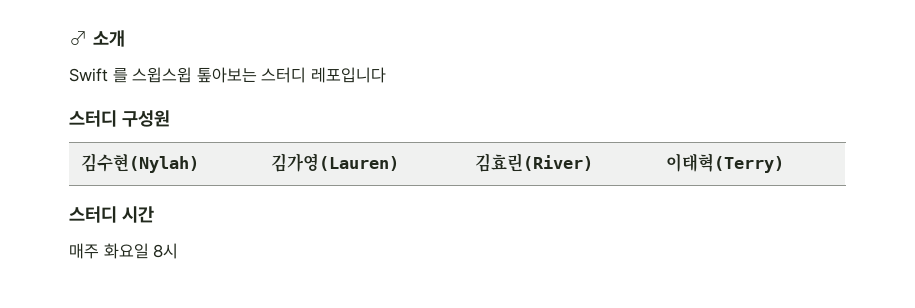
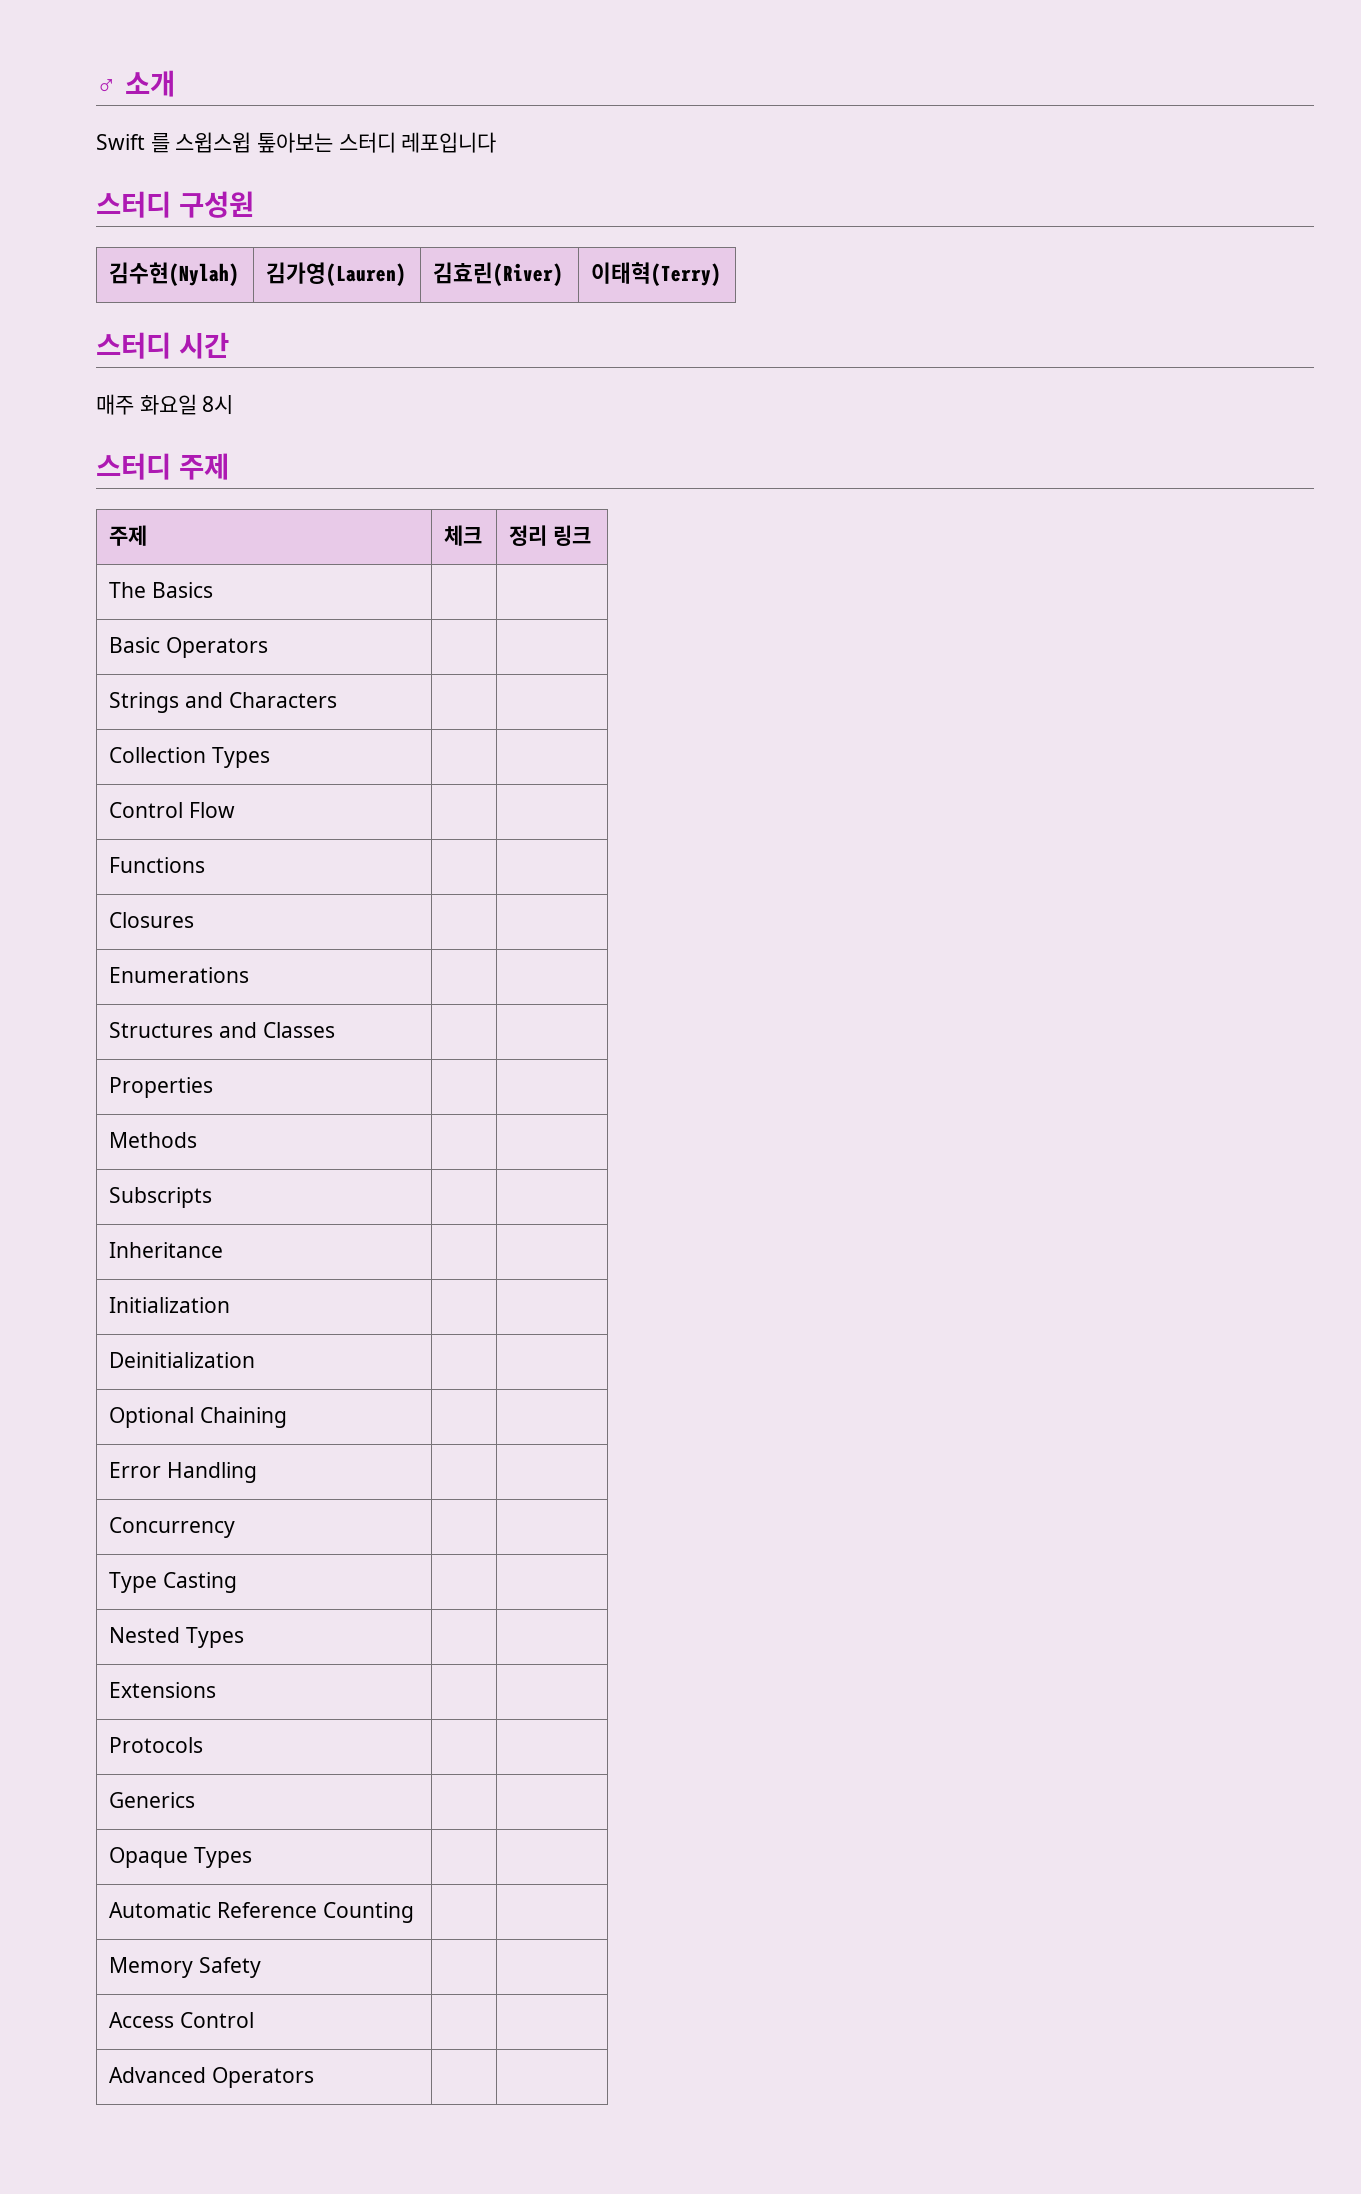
+ 스터디 주제
+ 주제 | 체크 | 정리 링크
+ The Basics | |
+ Basic Operators | |
+ Strings and Characters | |
+ Collection Types | |
+ Control Flow | |
+ Functions | |
+ Closures | |
+ Enumerations | |
+ Structures and Classes | |
+ Properties | |
+ Methods | |
+ Subscripts | |
+ Inheritance | |
+ Initialization | |
+ Deinitialization | |
+ Optional Chaining | |
+ Error Handling | |
+ Concurrency | |
+ Type Casting | |
+ Nested Types | |
+ Extensions | |
+ Protocols | |
+ Generics | |
+ Opaque Types | |
+ Automatic Reference Counting | |
+ Memory Safety | |
+ Access Control | |
+ Advanced Operators | |

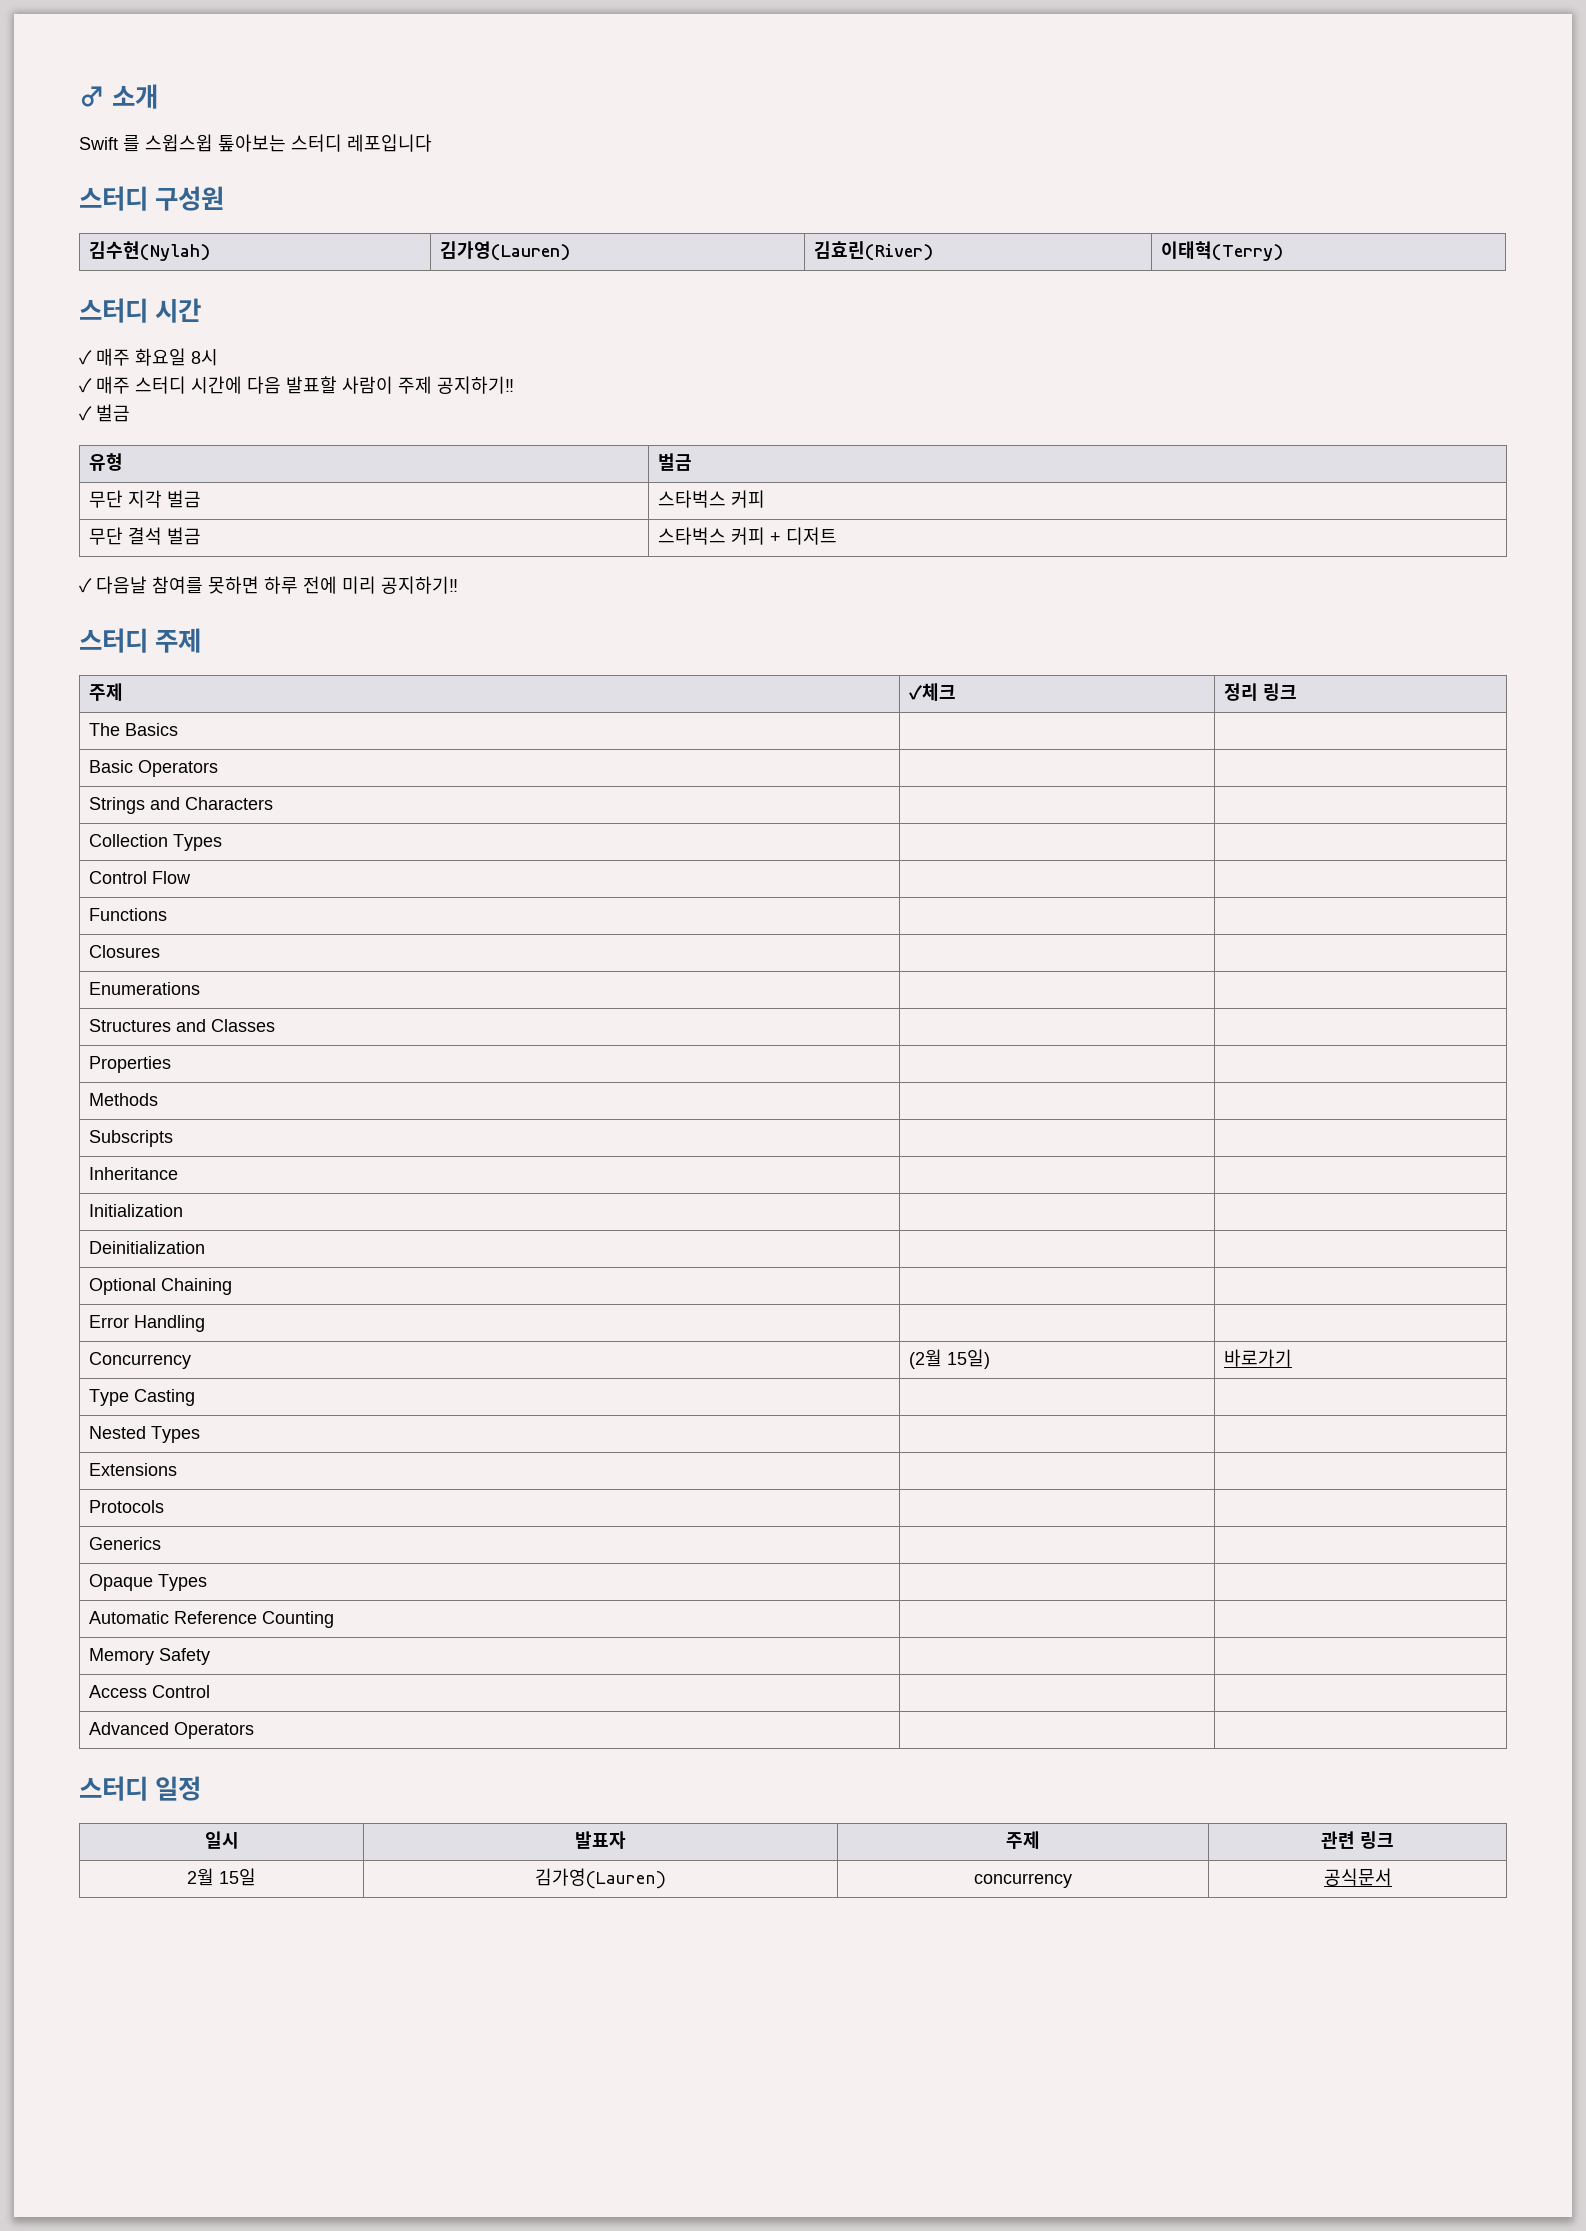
- 매주 화요일 8시
+ ✓ 매주 화요일 8시
+ ✓ 매주 스터디 시간에 다음 발표할 사람이 주제 공지하기‼
+ ✓ 벌금
+ 유형 | 벌금
+ 무단 지각 벌금 | 스타벅스 커피
+ 무단 결석 벌금 | 스타벅스 커피 + 디저트
+ ✓ 다음날 참여를 못하면 하루 전에 미리 공지하기‼
- 주제 | 체크 | 정리 링크
+ 주제 | ✓체크 | 정리 링크
- Concurrency | |
+ Concurrency | (2월 15일) | 바로가기
+ 스터디 일정
+ 일시 | 발표자 | 주제 | 관련 링크
+ 2월 15일 | 김가영(Lauren) | concurrency | 공식문서

